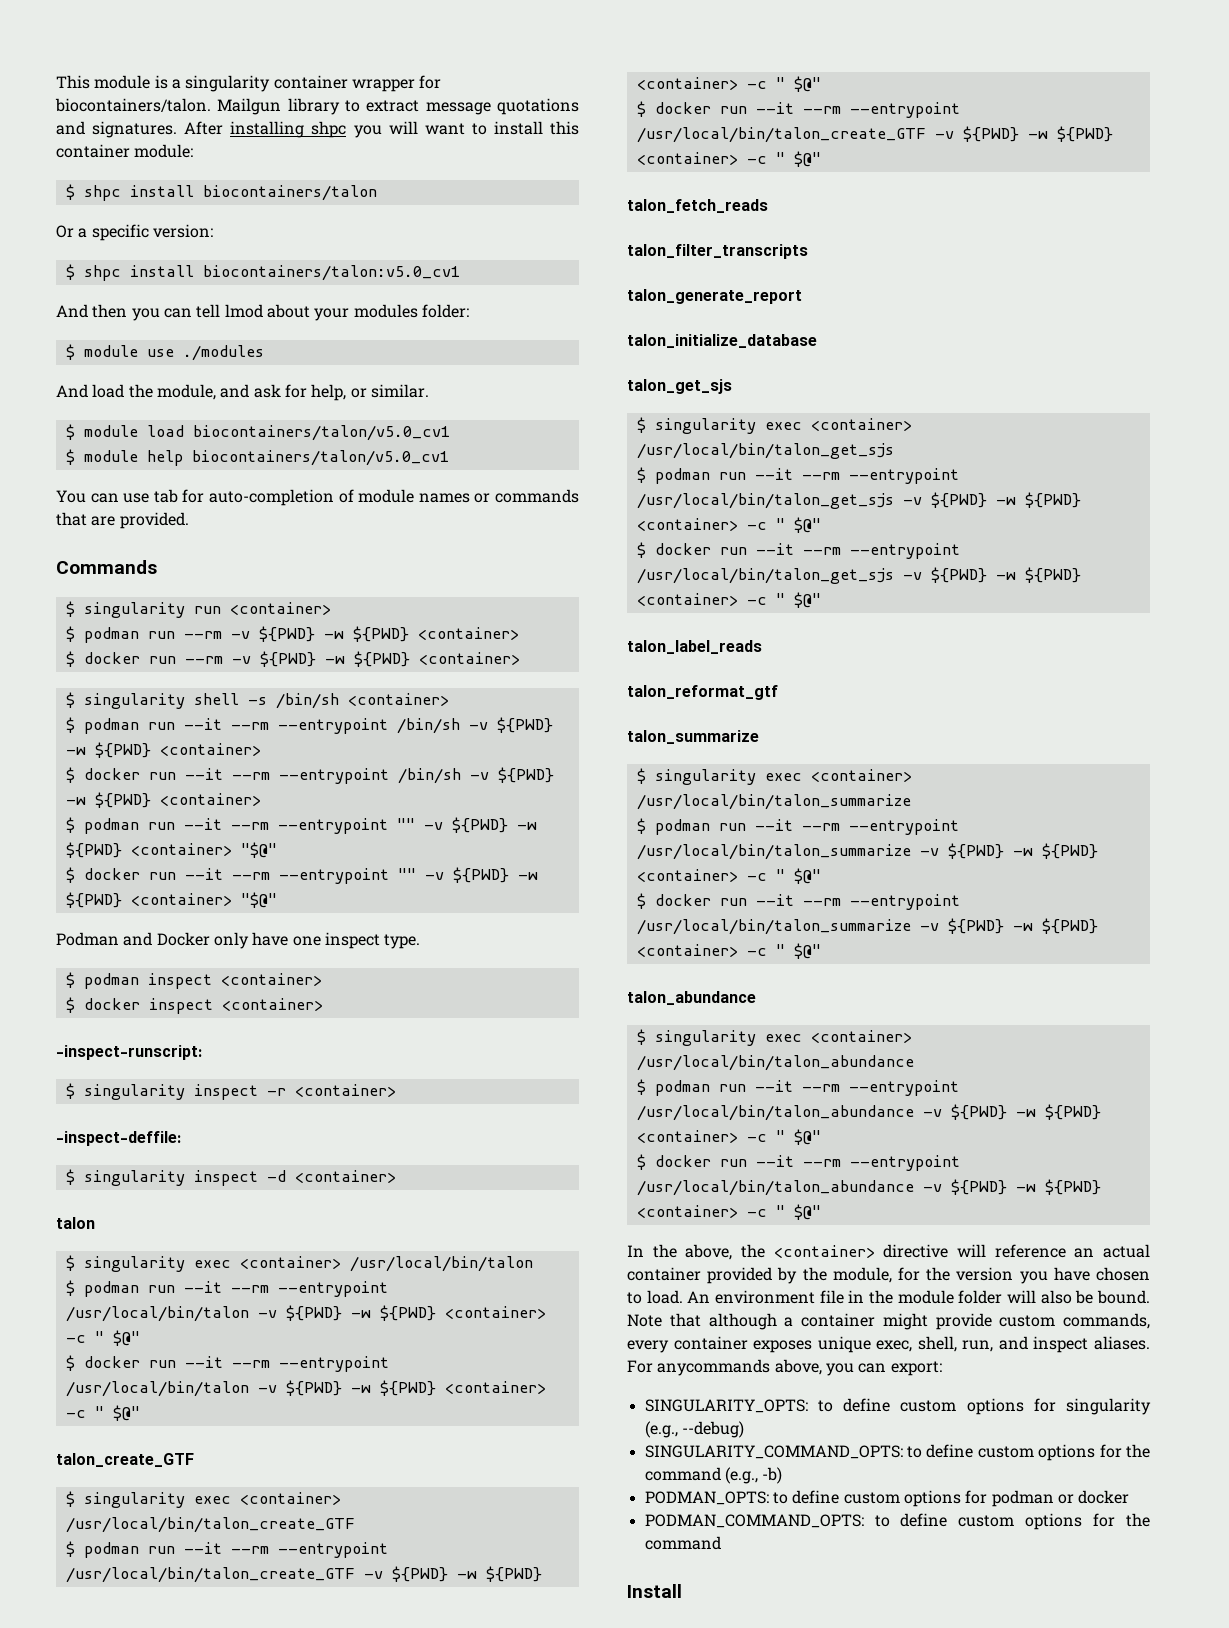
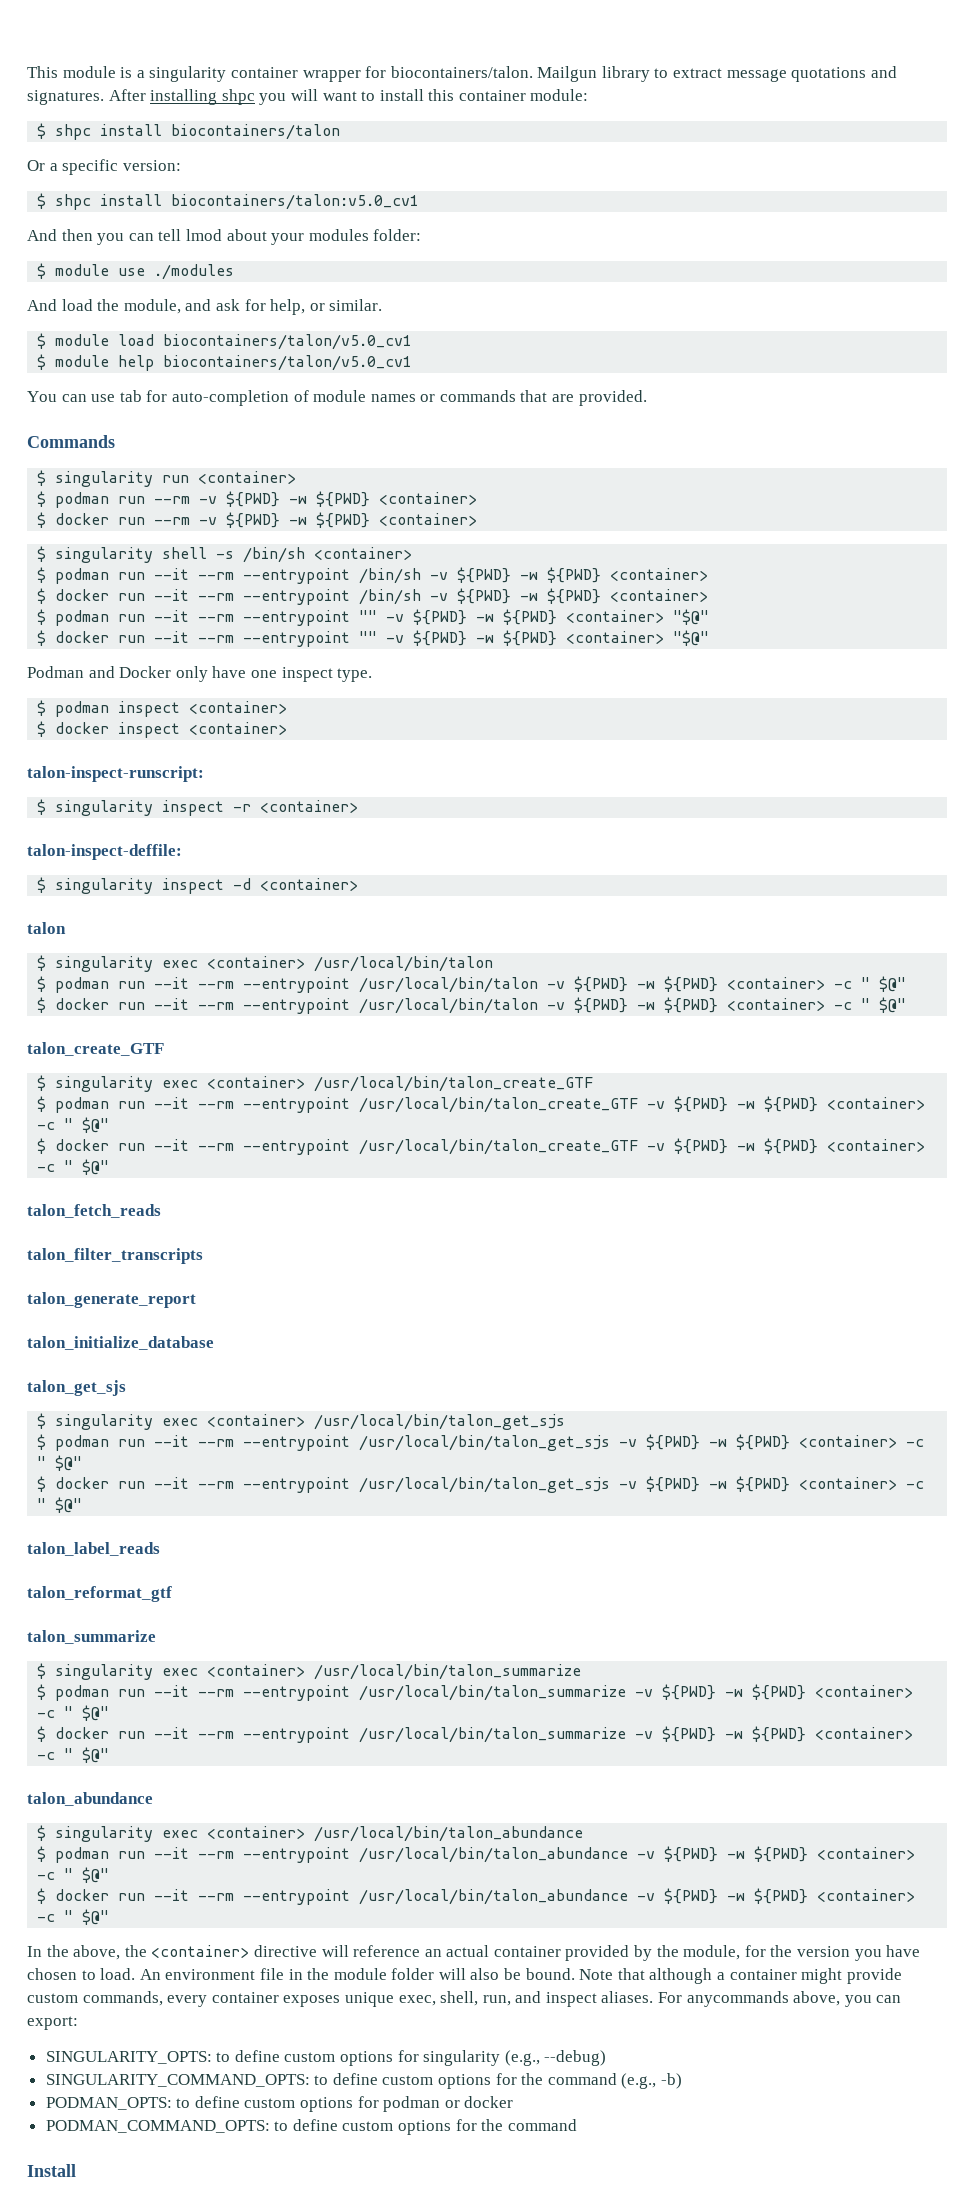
- -inspect-runscript:
+ talon-inspect-runscript:
- -inspect-deffile:
+ talon-inspect-deffile:

